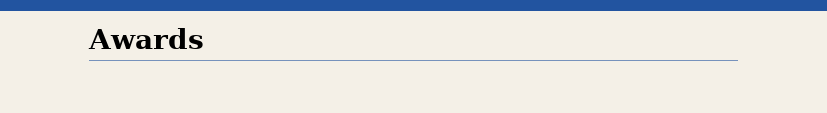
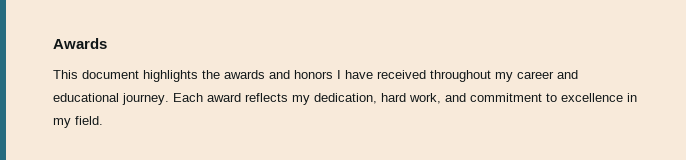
+ This document highlights the awards and honors I have received throughout my career and educational journey. Each award reflects my dedication, hard work, and commitment to excellence in my field.

